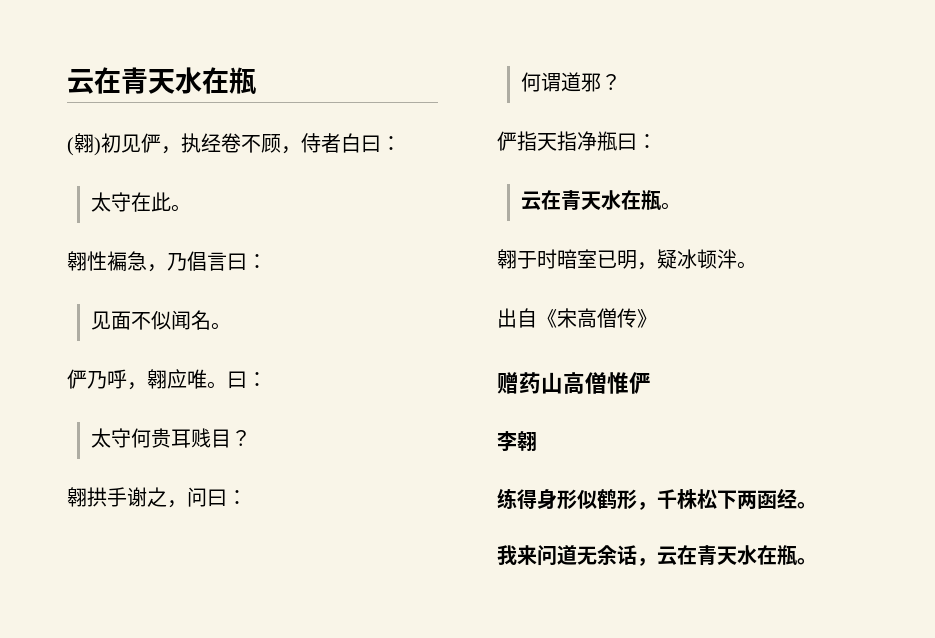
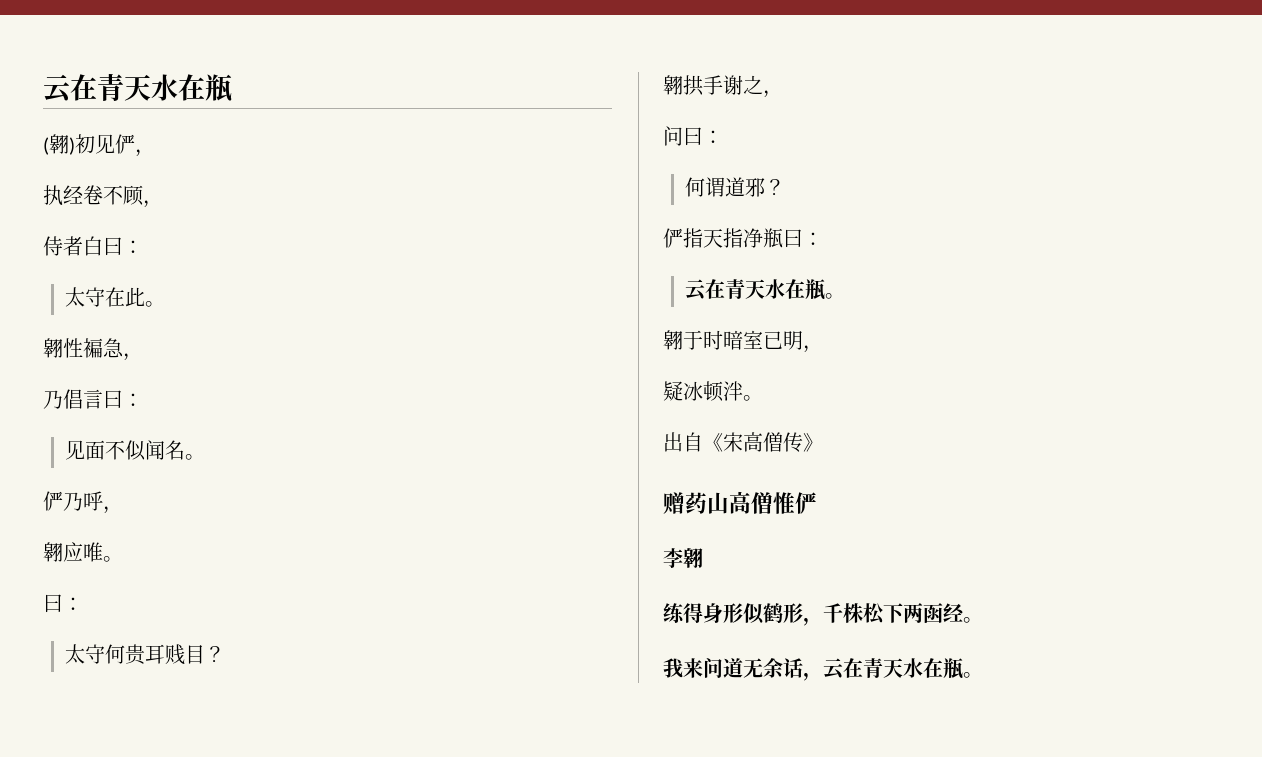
- (翱)初见俨，执经卷不顾，侍者白曰：
+ (翱)初见俨，
+ 执经卷不顾，
+ 侍者白曰：
- 翱性褊急，乃倡言曰：
+ 翱性褊急，
+ 乃倡言曰：
- 俨乃呼，翱应唯。曰：
+ 俨乃呼，
+ 翱应唯。
+ 曰：
- 翱拱手谢之，问曰：
+ 翱拱手谢之，
+ 问曰：
- 翱于时暗室已明，疑冰顿泮。
+ 翱于时暗室已明，
+ 疑冰顿泮。

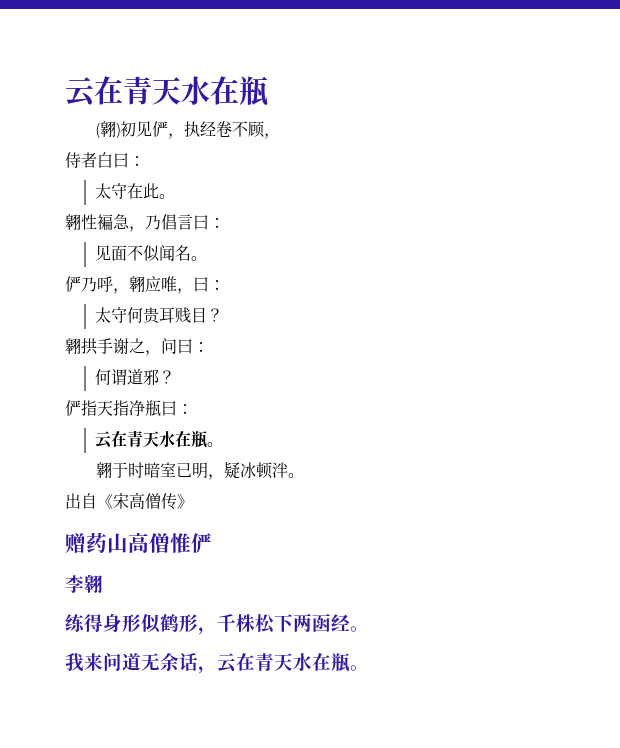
- (翱)初见俨，
- 执经卷不顾，
+ (翱)初见俨，执经卷不顾，
- 翱性褊急，
- 乃倡言曰：
+ 翱性褊急，乃倡言曰：
- 俨乃呼，
- 翱应唯。
- 曰：
+ 俨乃呼，翱应唯，曰：
- 翱拱手谢之，
- 问曰：
+ 翱拱手谢之，问曰：
- 翱于时暗室已明，
- 疑冰顿泮。
+ 翱于时暗室已明，疑冰顿泮。

